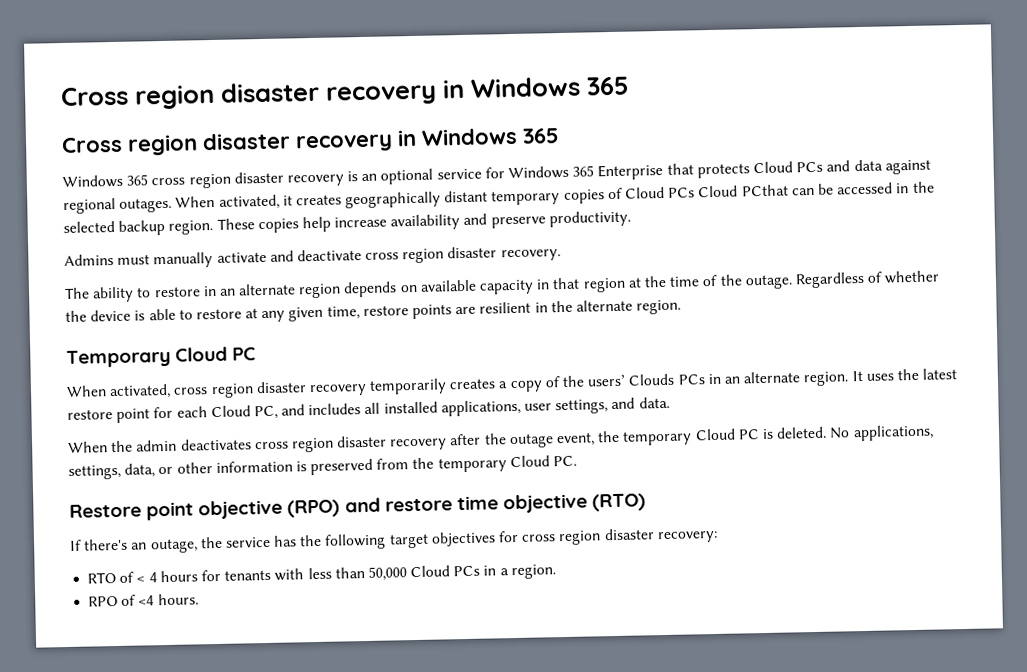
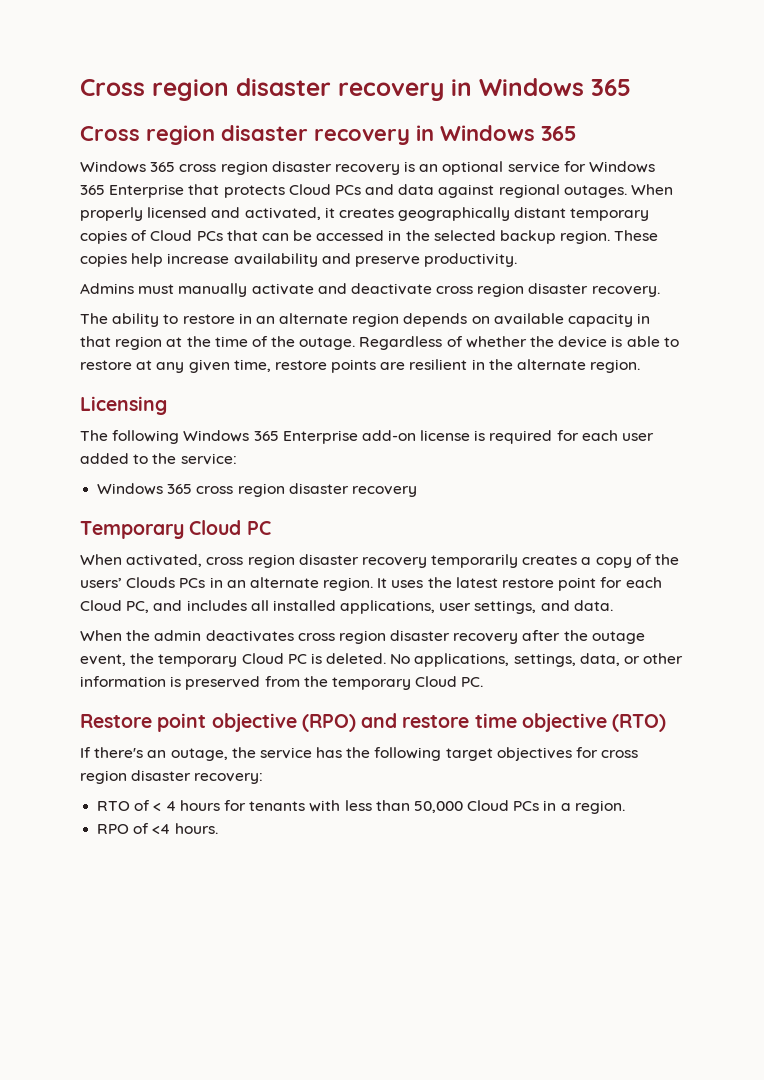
- When activated, it creates geographically distant temporary copies of Cloud PCs Cloud PCthat can be accessed in the selected backup region.
+ When properly licensed and activated, it creates geographically distant temporary copies of Cloud PCs that can be accessed in the selected backup region.
+ Licensing
+ The following Windows 365 Enterprise add-on license is required for each user added to the service:
+ Windows 365 cross region disaster recovery

